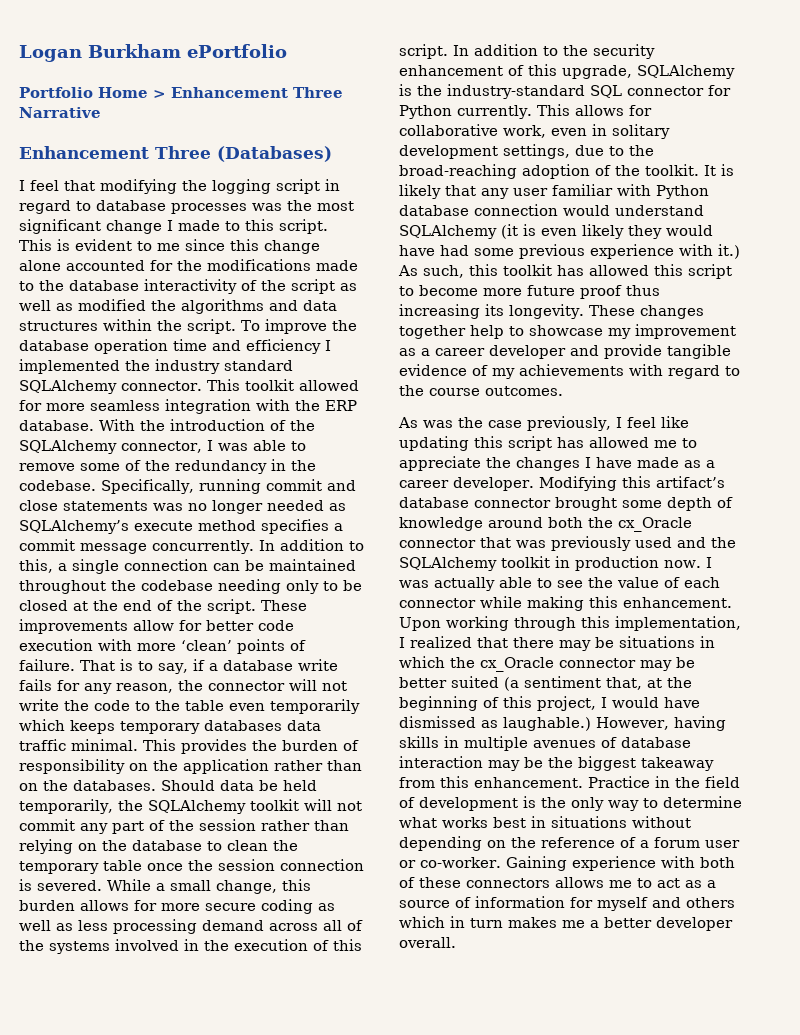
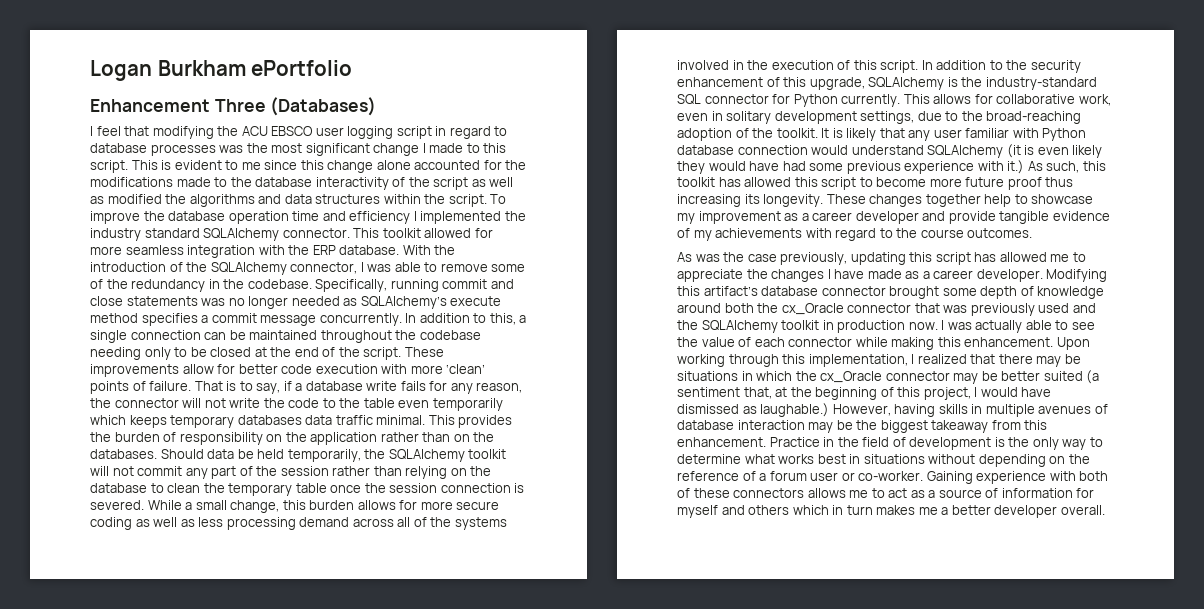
- Portfolio Home > Enhancement Three Narrative
- I feel that modifying the logging script in regard to database processes was the most significant change I made to this script.
+ I feel that modifying the ACU EBSCO user logging script in regard to database processes was the most significant change I made to this script.
- As was the case previously, I feel like updating this script has allowed me to appreciate the changes I have made as a career developer.
+ As was the case previously, updating this script has allowed me to appreciate the changes I have made as a career developer.

